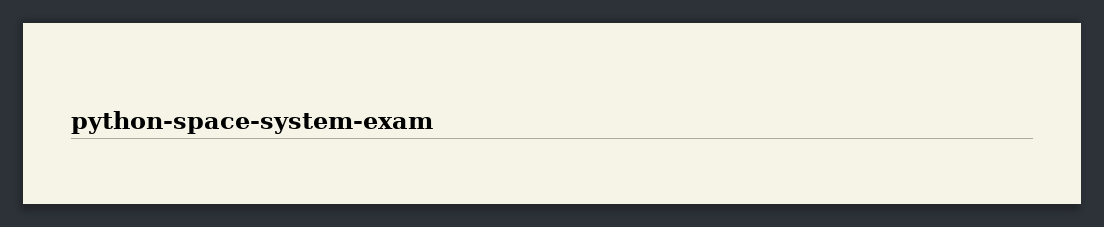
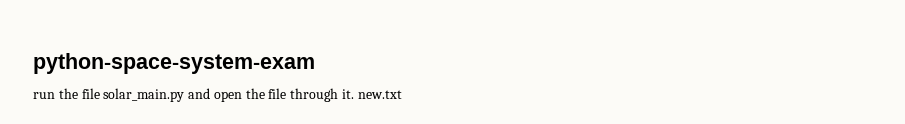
+ run the file solar_main.py and open the file through it. new.txt

